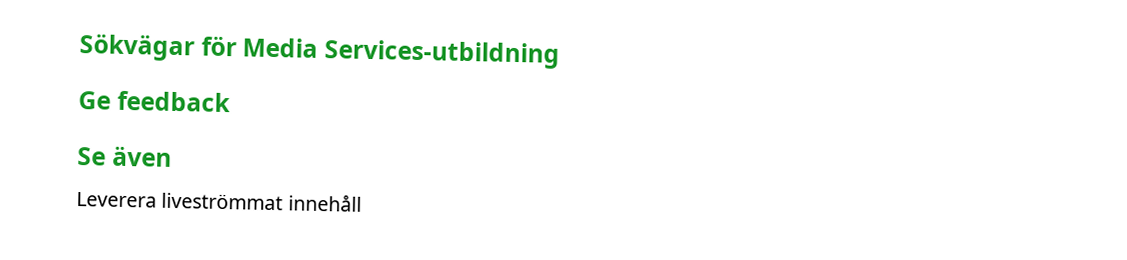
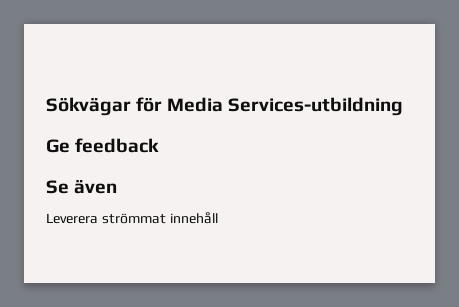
- Leverera liveströmmat innehåll
+ Leverera strömmat innehåll

